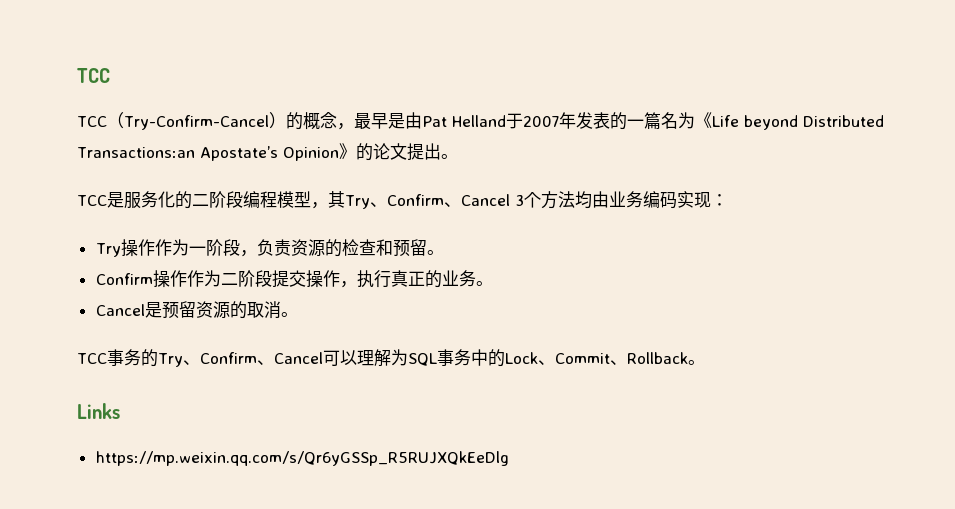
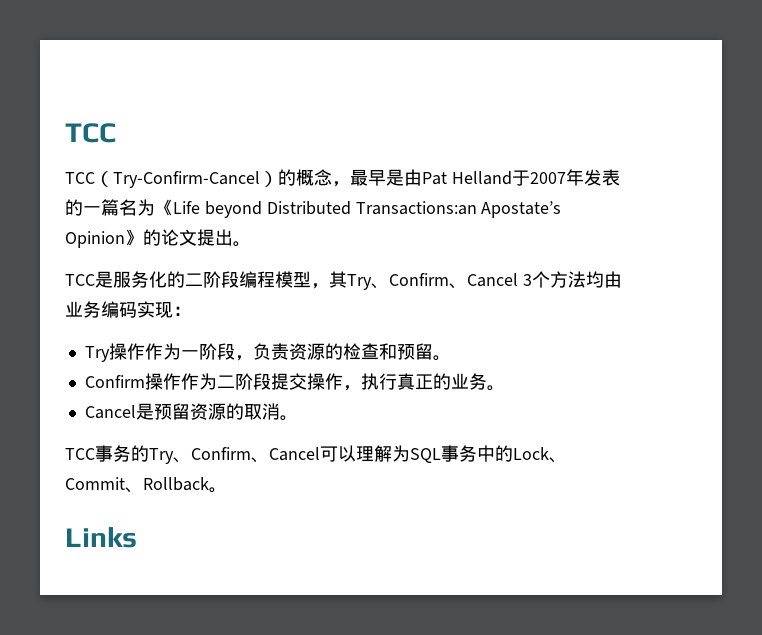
- https://mp.weixin.qq.com/s/Qr6yGSSp_R5RUJXQkEeDlg

